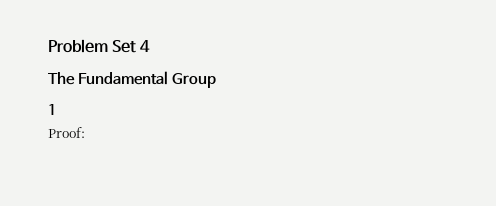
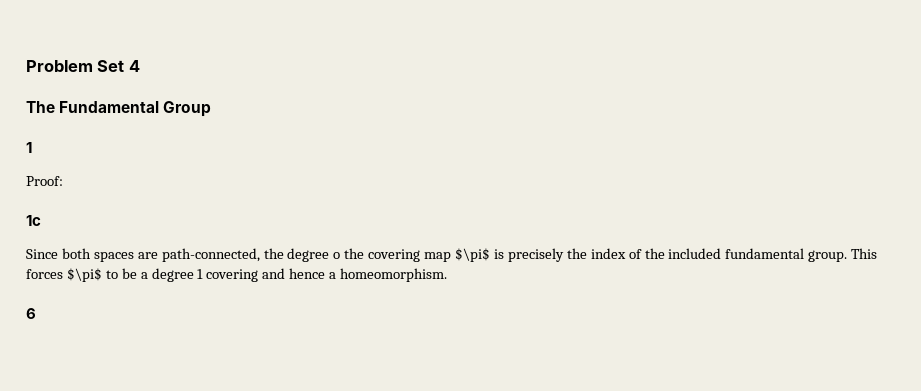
+ 1c
+ Since both spaces are path-connected, the degree o the covering map $\pi$ is precisely the index of the included fundamental group. This forces $\pi$ to be a degree 1 covering and hence a homeomorphism.
+ 6

